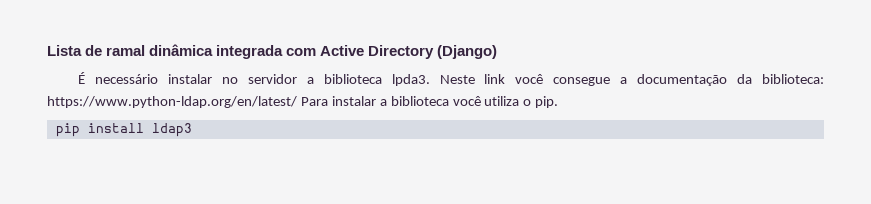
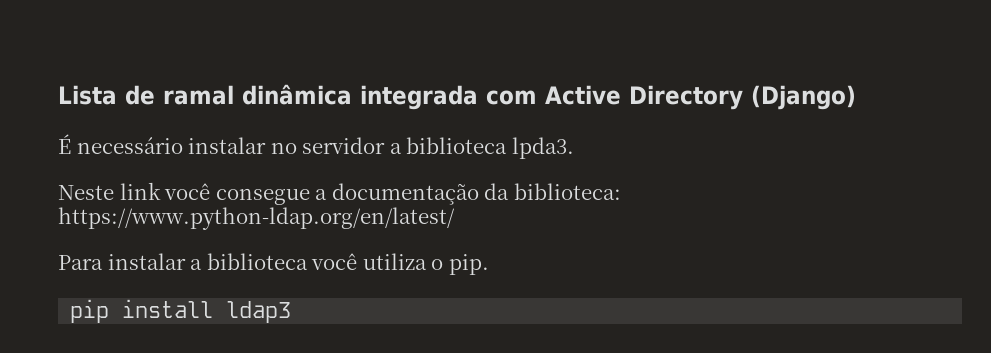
- É necessário instalar no servidor a biblioteca lpda3. Neste link você consegue a documentação da biblioteca: https://www.python-ldap.org/en/latest/ Para instalar a biblioteca você utiliza o pip.
+ É necessário instalar no servidor a biblioteca lpda3.
+ Neste link você consegue a documentação da biblioteca: https://www.python-ldap.org/en/latest/
+ Para instalar a biblioteca você utiliza o pip.

